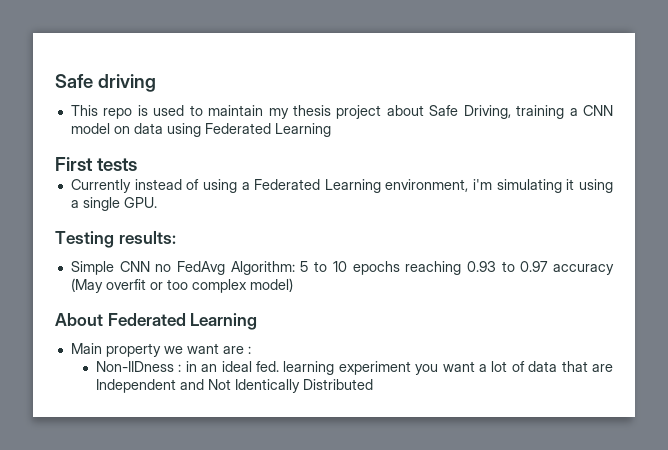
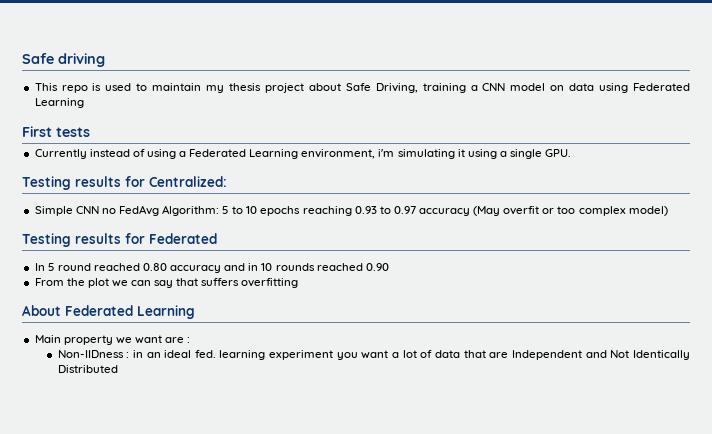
- Testing results:
+ Testing results for Centralized:
+ Testing results for Federated
+ In 5 round reached 0.80 accuracy and in 10 rounds reached 0.90
+ From the plot we can say that suffers overfitting

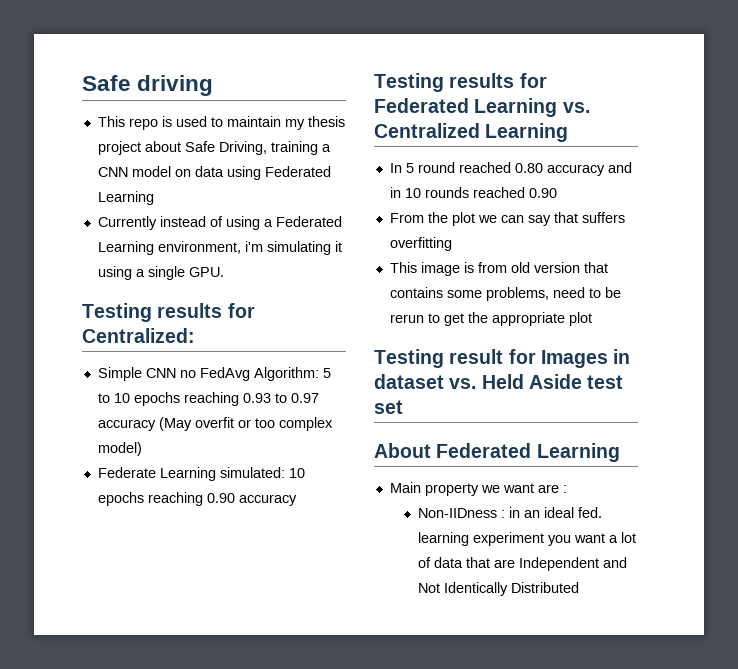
- First tests
+ Federate Learning simulated: 10 epochs reaching 0.90 accuracy
- Testing results for Federated
+ Testing results for Federated Learning vs. Centralized Learning
+ This image is from old version that contains some problems, need to be rerun to get the appropriate plot
+ Testing result for Images in dataset vs. Held Aside test set

